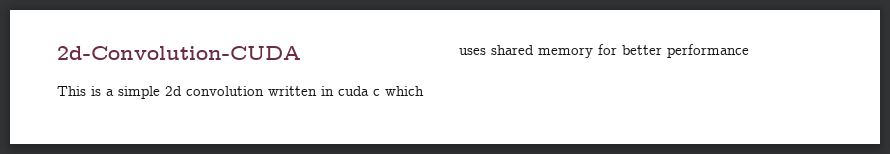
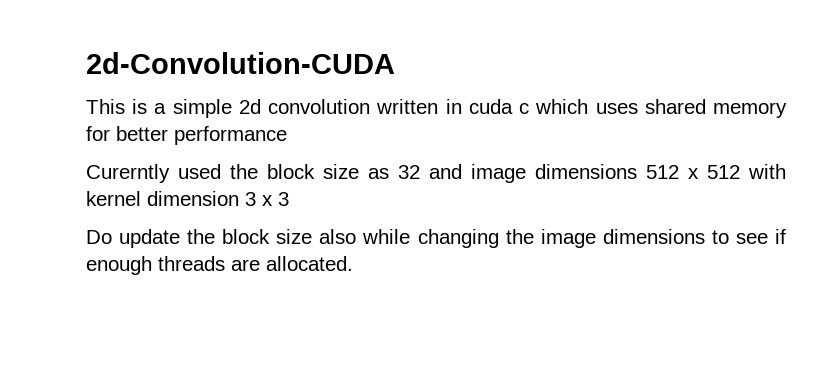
+ Curerntly used the block size as 32 and image dimensions 512 x 512 with kernel dimension 3 x 3
+ Do update the block size also while changing the image dimensions to see if enough threads are allocated.

